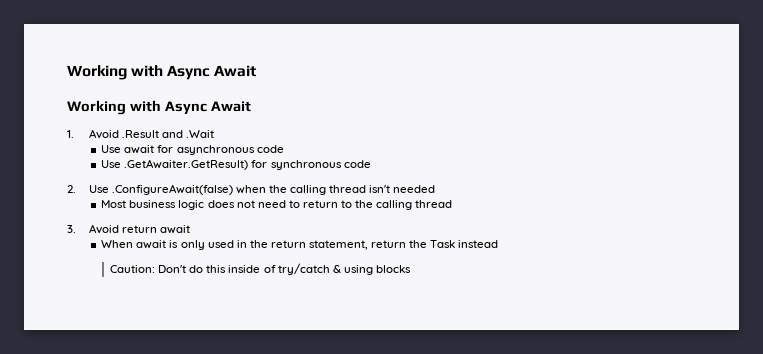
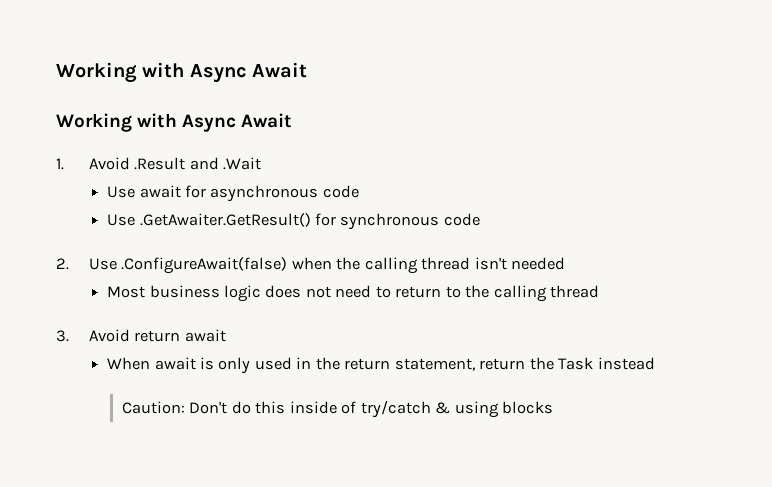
- Use .GetAwaiter.GetResult) for synchronous code
+ Use .GetAwaiter.GetResult() for synchronous code

